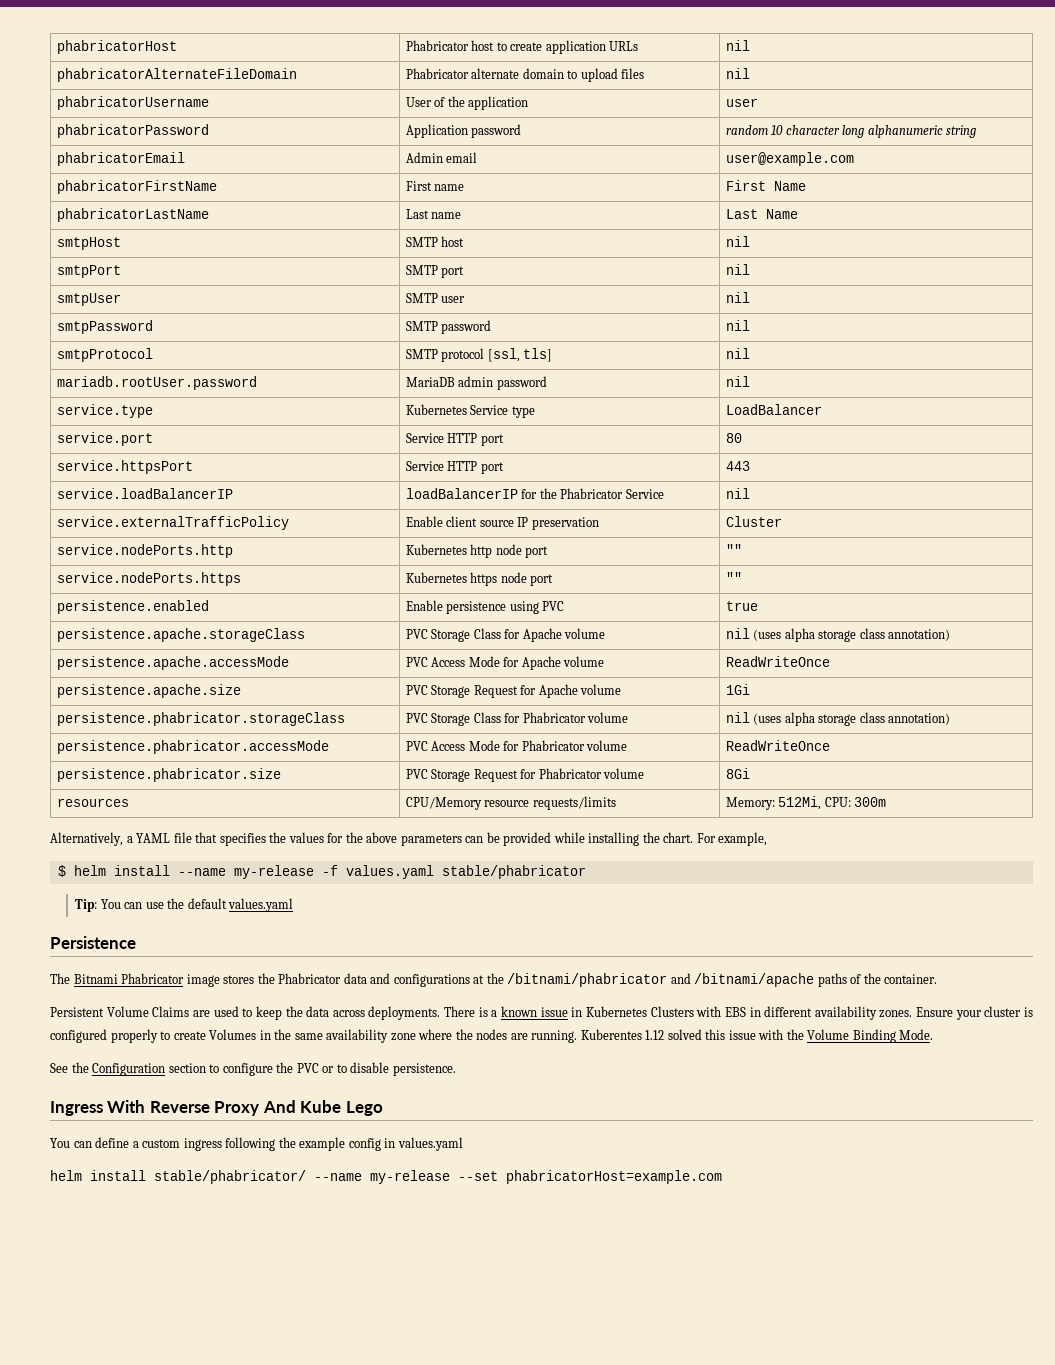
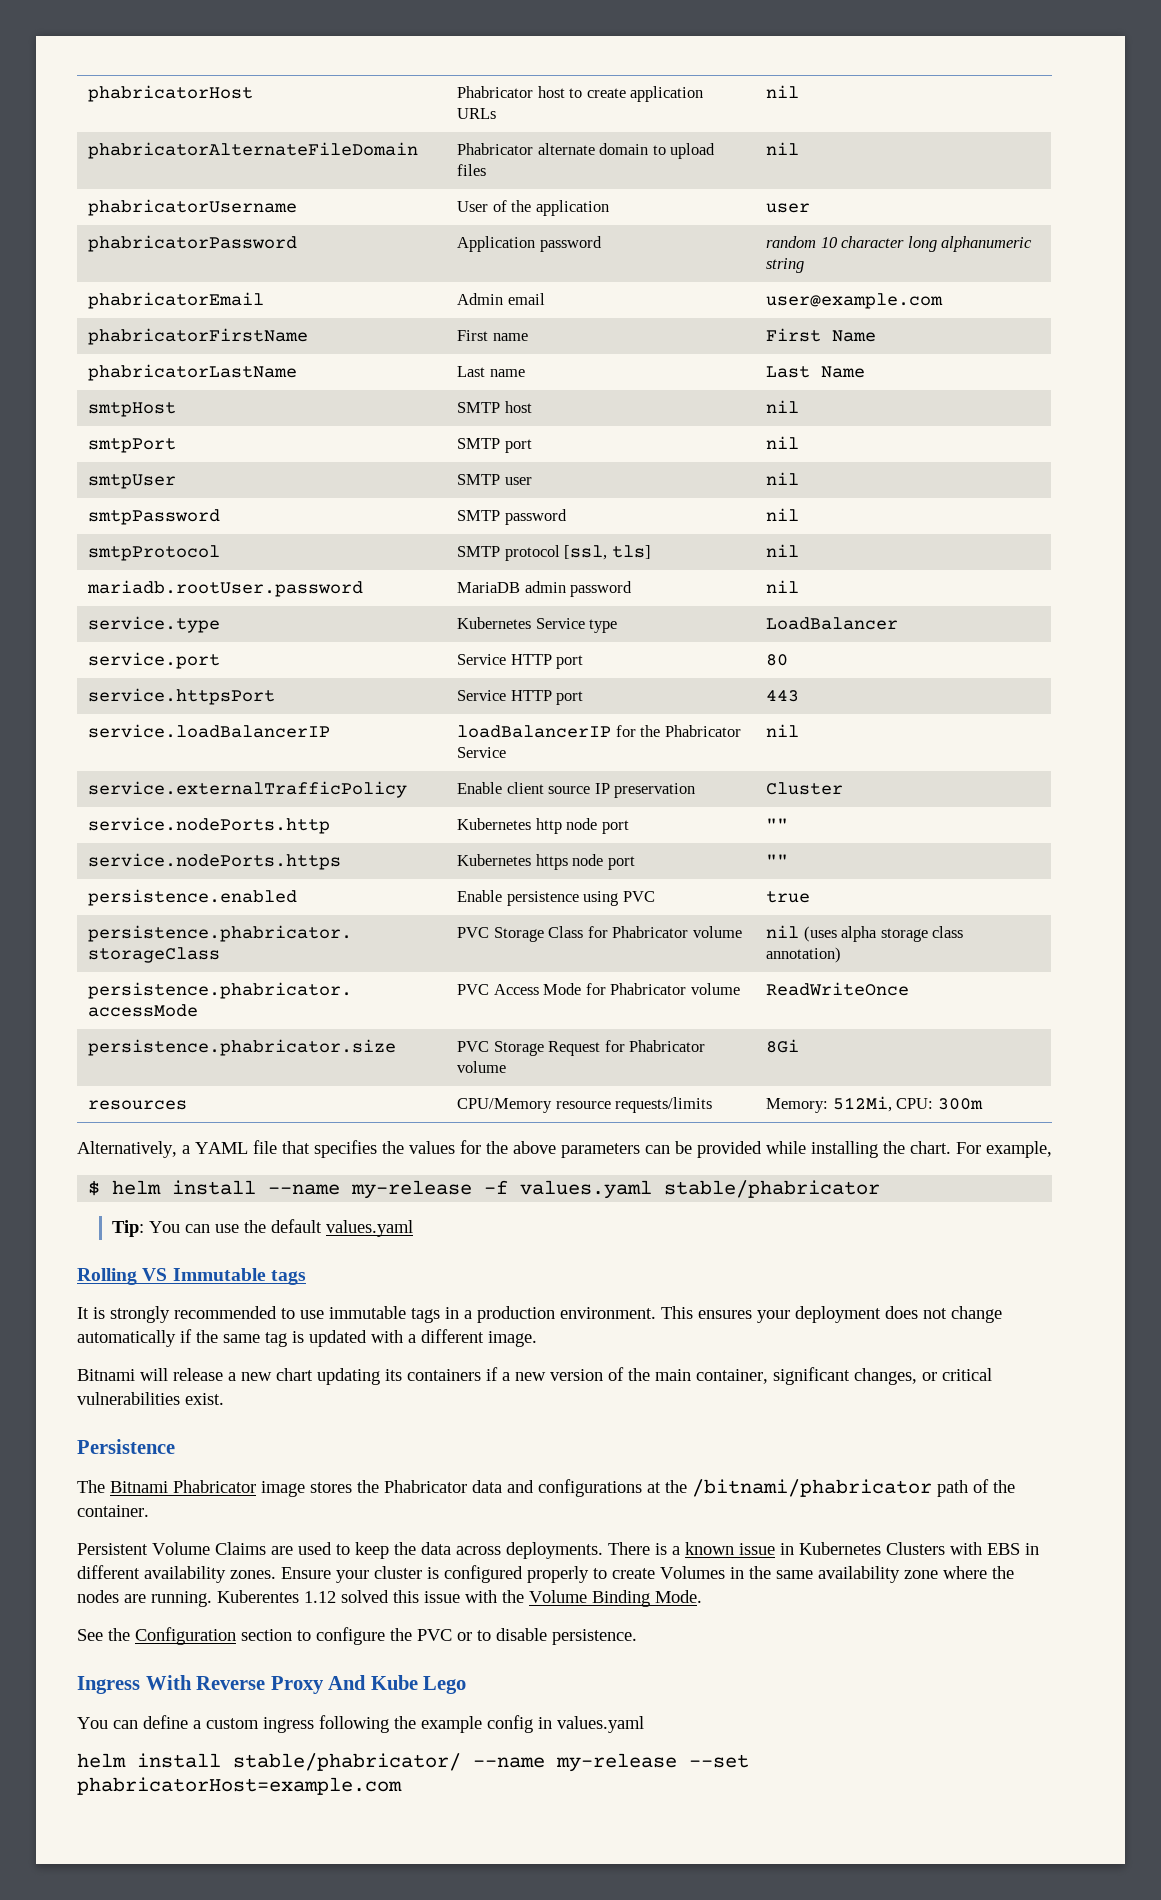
- persistence.apache.storageClass | PVC Storage Class for Apache volume | nil (uses alpha storage class annotation)
- persistence.apache.accessMode | PVC Access Mode for Apache volume | ReadWriteOnce
- persistence.apache.size | PVC Storage Request for Apache volume | 1Gi
+ Rolling VS Immutable tags
+ It is strongly recommended to use immutable tags in a production environment. This ensures your deployment does not change automatically if the same tag is updated with a different image.
+ Bitnami will release a new chart updating its containers if a new version of the main container, significant changes, or critical vulnerabilities exist.
- The Bitnami Phabricator image stores the Phabricator data and configurations at the /bitnami/phabricator and /bitnami/apache paths of the container.
+ The Bitnami Phabricator image stores the Phabricator data and configurations at the /bitnami/phabricator path of the container.

